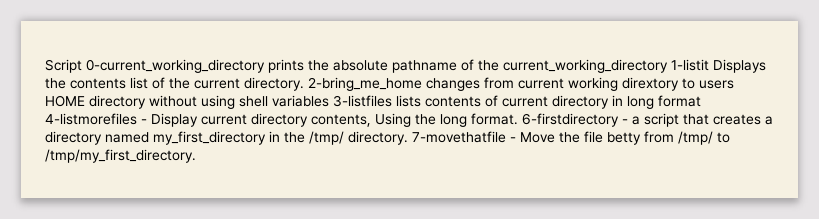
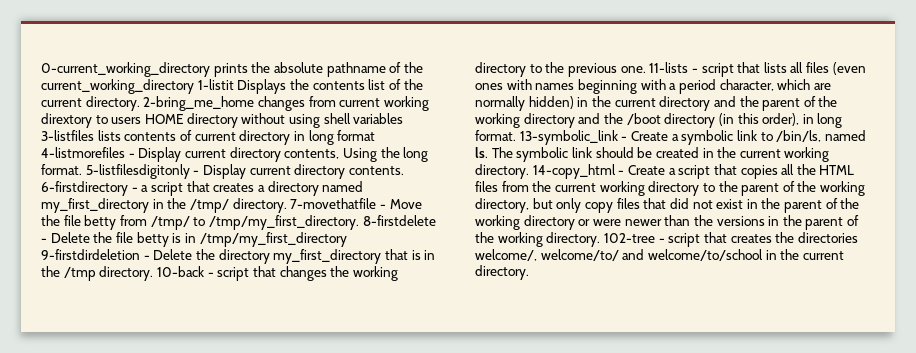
- Script 0-current_working_directory prints the absolute pathname of the current_working_directory 1-listit Displays the contents list of the current directory.
+ 0-current_working_directory prints the absolute pathname of the current_working_directory 1-listit Displays the contents list of the current directory.
+ 5-listfilesdigitonly - Display current directory contents.
+ 8-firstdelete - Delete the file betty is in /tmp/my_first_directory 9-firstdirdeletion - Delete the directory my_first_directory that is in the /tmp directory. 10-back - script that changes the working directory to the previous one. 11-lists - script that lists all files (even ones with names beginning with a period character, which are normally hidden) in the current directory and the parent of the working directory and the /boot directory (in this order), in long format. 13-symbolic_link - Create a symbolic link to /bin/ls, named ls. The symbolic link should be created in the current working directory. 14-copy_html - Create a script that copies all the HTML files from the current working directory to the parent of the working directory, but only copy files that did not exist in the parent of the working directory or were newer than the versions in the parent of the working directory. 102-tree - script that creates the directories welcome/, welcome/to/ and welcome/to/school in the current directory.

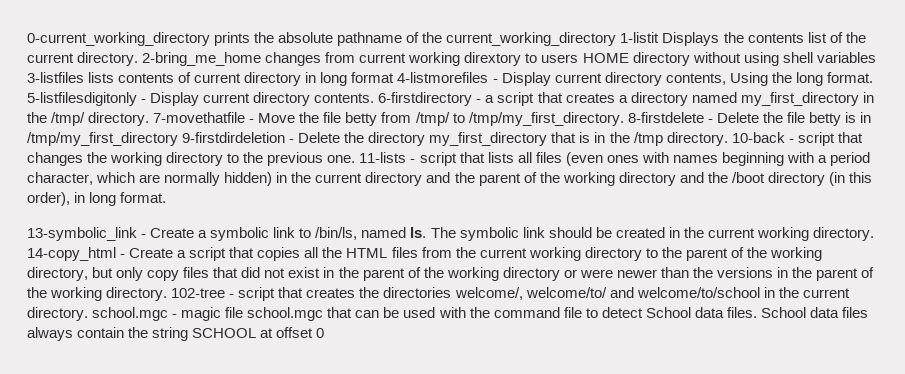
- 11-lists - script that lists all files (even ones with names beginning with a period character, which are normally hidden) in the current directory and the parent of the working directory and the /boot directory (in this order), in long format. 13-symbolic_link - Create a symbolic link to /bin/ls, named ls.
+ 11-lists - script that lists all files (even ones with names beginning with a period character, which are normally hidden) in the current directory and the parent of the working directory and the /boot directory (in this order), in long format.
+ 13-symbolic_link - Create a symbolic link to /bin/ls, named ls.
- 102-tree - script that creates the directories welcome/, welcome/to/ and welcome/to/school in the current directory.
+ 102-tree - script that creates the directories welcome/, welcome/to/ and welcome/to/school in the current directory. school.mgc - magic file school.mgc that can be used with the command file to detect School data files. School data files always contain the string SCHOOL at offset 0

